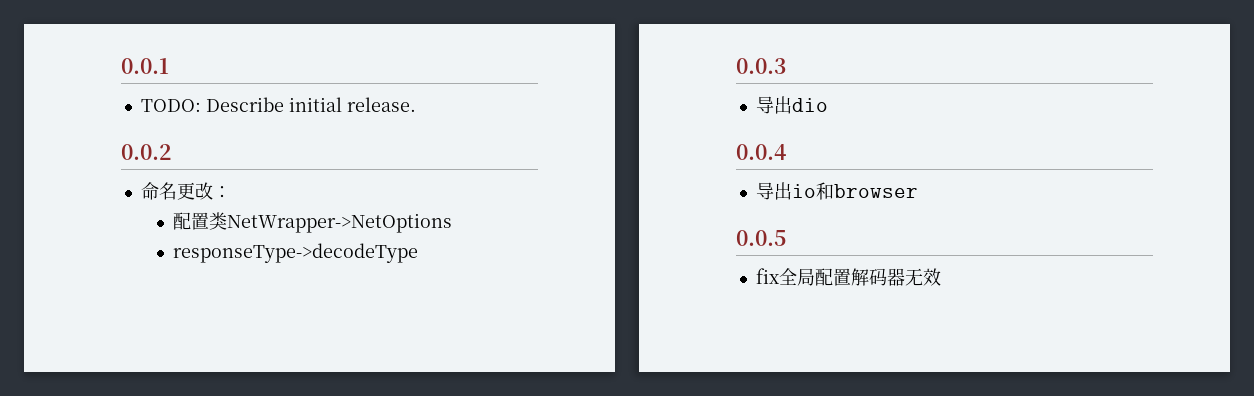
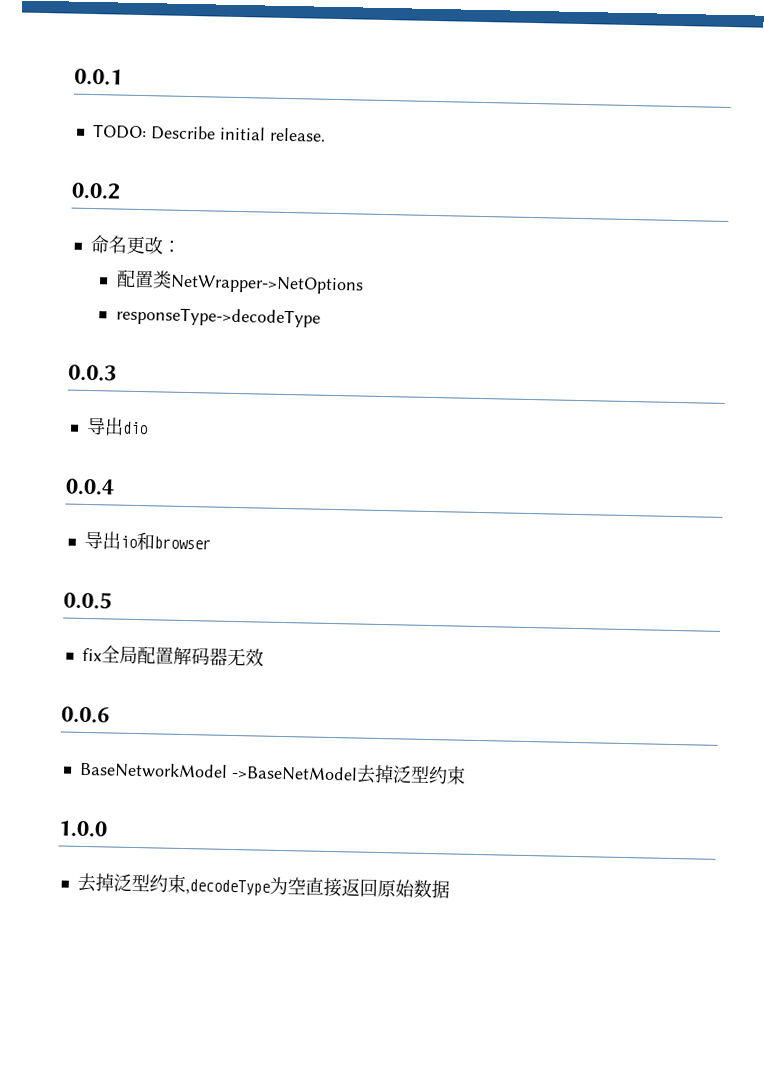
+ 0.0.6
+ BaseNetworkModel ->BaseNetModel去掉泛型约束
+ 1.0.0
+ 去掉泛型约束,decodeType为空直接返回原始数据

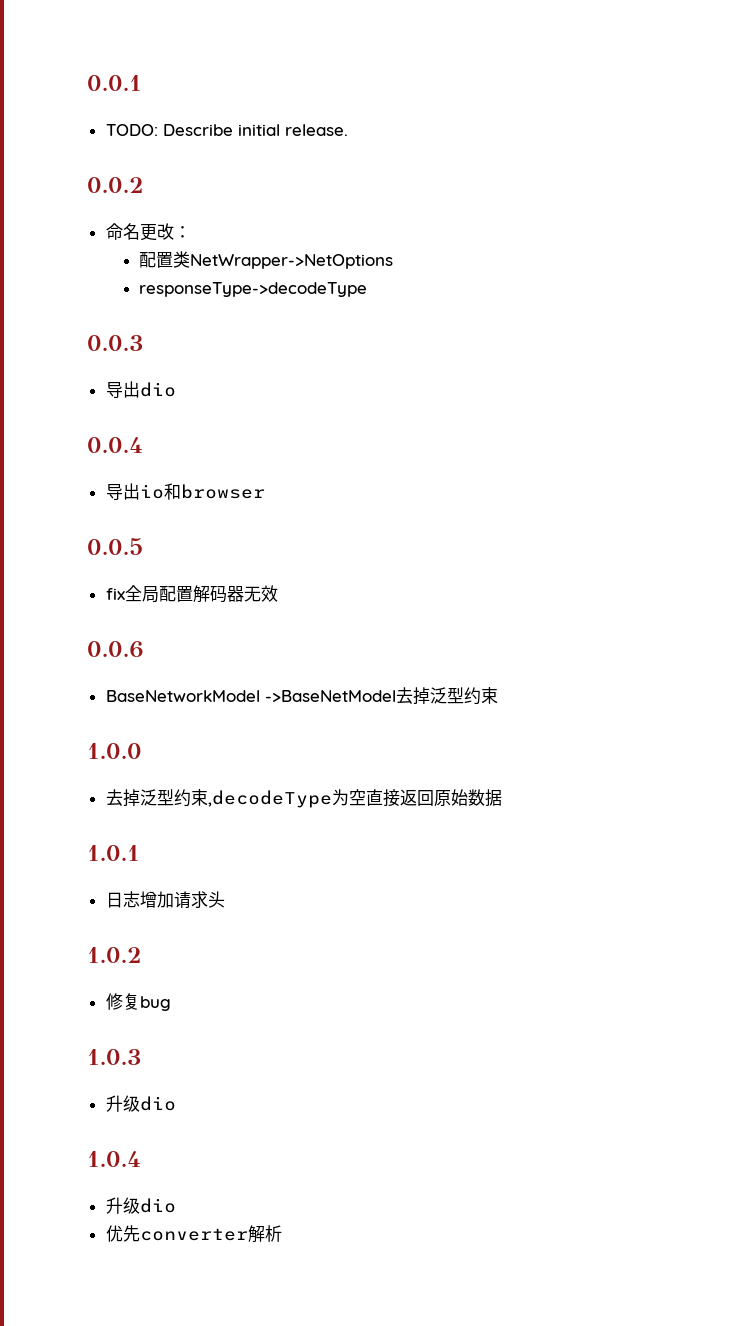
+ 1.0.1
+ 日志增加请求头
+ 1.0.2
+ 修复bug
+ 1.0.3
+ 升级dio
+ 1.0.4
+ 升级dio
+ 优先converter解析

